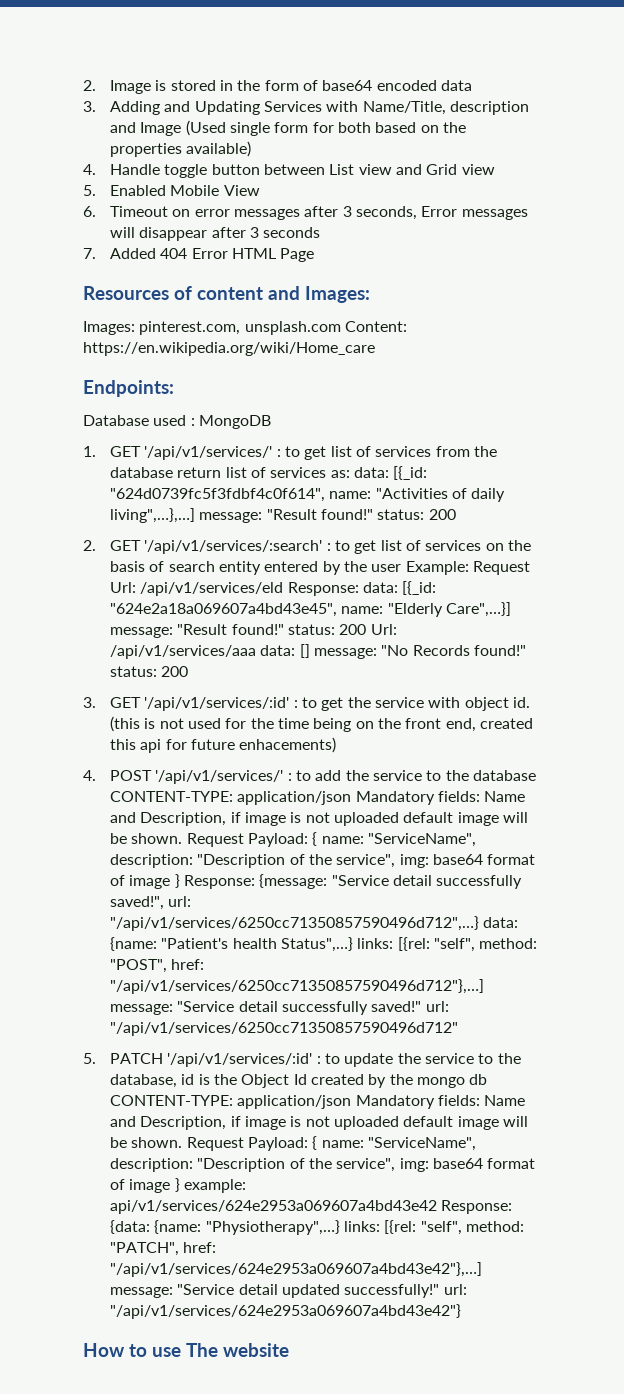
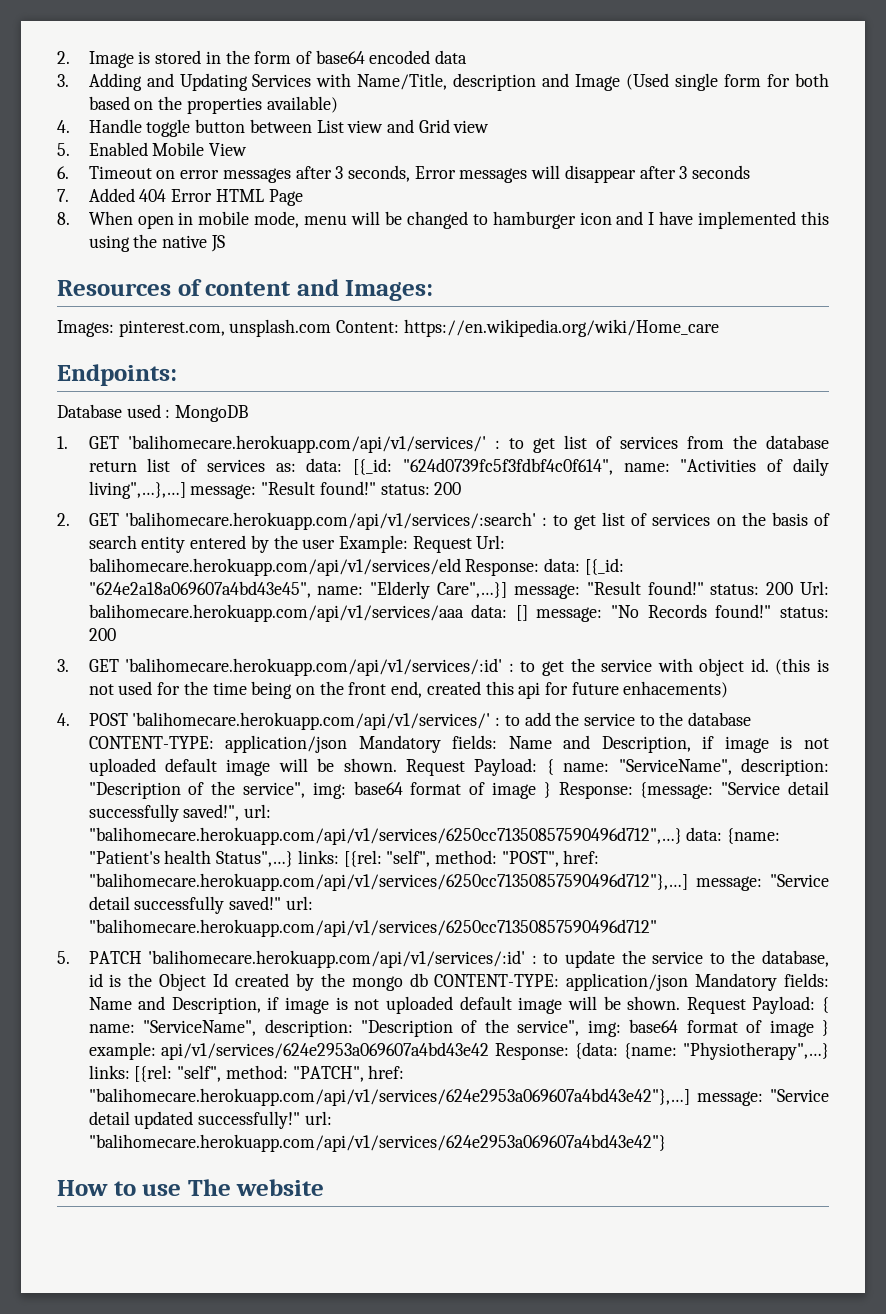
+ 8. When open in mobile mode, menu will be changed to hamburger icon and I have implemented this using the native JS
- 1. GET '/api/v1/services/' : to get list of services from the database return list of services as: data: [{_id: "624d0739fc5f3fdbf4c0f614", name: "Activities of daily living",…},…] message: "Result found!" status: 200
+ 1. GET 'balihomecare.herokuapp.com/api/v1/services/' : to get list of services from the database return list of services as: data: [{_id: "624d0739fc5f3fdbf4c0f614", name: "Activities of daily living",…},…] message: "Result found!" status: 200
- 2. GET '/api/v1/services/:search' : to get list of services on the basis of search entity entered by the user Example: Request Url: /api/v1/services/eld Response: data: [{_id: "624e2a18a069607a4bd43e45", name: "Elderly Care",…}] message: "Result found!" status: 200 Url: /api/v1/services/aaa data: [] message: "No Records found!" status: 200
+ 2. GET 'balihomecare.herokuapp.com/api/v1/services/:search' : to get list of services on the basis of search entity entered by the user Example: Request Url: balihomecare.herokuapp.com/api/v1/services/eld Response: data: [{_id: "624e2a18a069607a4bd43e45", name: "Elderly Care",…}] message: "Result found!" status: 200 Url: balihomecare.herokuapp.com/api/v1/services/aaa data: [] message: "No Records found!" status: 200
- 3. GET '/api/v1/services/:id' : to get the service with object id.
+ 3. GET 'balihomecare.herokuapp.com/api/v1/services/:id' : to get the service with object id.
- 4. POST '/api/v1/services/' : to add the service to the database CONTENT-TYPE: application/json Mandatory fields: Name and Description, if image is not uploaded default image will be shown.
+ 4. POST 'balihomecare.herokuapp.com/api/v1/services/' : to add the service to the database CONTENT-TYPE: application/json Mandatory fields: Name and Description, if image is not uploaded default image will be shown.
- Request Payload: { name: "ServiceName", description: "Description of the service", img: base64 format of image } Response: {message: "Service detail successfully saved!", url: "/api/v1/services/6250cc71350857590496d712",…} data: {name: "Patient's health Status",…} links: [{rel: "self", method: "POST", href: "/api/v1/services/6250cc71350857590496d712"},…] message: "Service detail successfully saved!" url: "/api/v1/services/6250cc71350857590496d712"
+ Request Payload: { name: "ServiceName", description: "Description of the service", img: base64 format of image } Response: {message: "Service detail successfully saved!", url: "balihomecare.herokuapp.com/api/v1/services/6250cc71350857590496d712",…} data: {name: "Patient's health Status",…} links: [{rel: "self", method: "POST", href: "balihomecare.herokuapp.com/api/v1/services/6250cc71350857590496d712"},…] message: "Service detail successfully saved!" url: "balihomecare.herokuapp.com/api/v1/services/6250cc71350857590496d712"
- 5. PATCH '/api/v1/services/:id' : to update the service to the database, id is the Object Id created by the mongo db CONTENT-TYPE: application/json Mandatory fields: Name and Description, if image is not uploaded default image will be shown.
+ 5. PATCH 'balihomecare.herokuapp.com/api/v1/services/:id' : to update the service to the database, id is the Object Id created by the mongo db CONTENT-TYPE: application/json Mandatory fields: Name and Description, if image is not uploaded default image will be shown.
- Request Payload: { name: "ServiceName", description: "Description of the service", img: base64 format of image } example: api/v1/services/624e2953a069607a4bd43e42 Response: {data: {name: "Physiotherapy",…} links: [{rel: "self", method: "PATCH", href: "/api/v1/services/624e2953a069607a4bd43e42"},…] message: "Service detail updated successfully!" url: "/api/v1/services/624e2953a069607a4bd43e42"}
+ Request Payload: { name: "ServiceName", description: "Description of the service", img: base64 format of image } example: api/v1/services/624e2953a069607a4bd43e42 Response: {data: {name: "Physiotherapy",…} links: [{rel: "self", method: "PATCH", href: "balihomecare.herokuapp.com/api/v1/services/624e2953a069607a4bd43e42"},…] message: "Service detail updated successfully!" url: "balihomecare.herokuapp.com/api/v1/services/624e2953a069607a4bd43e42"}

